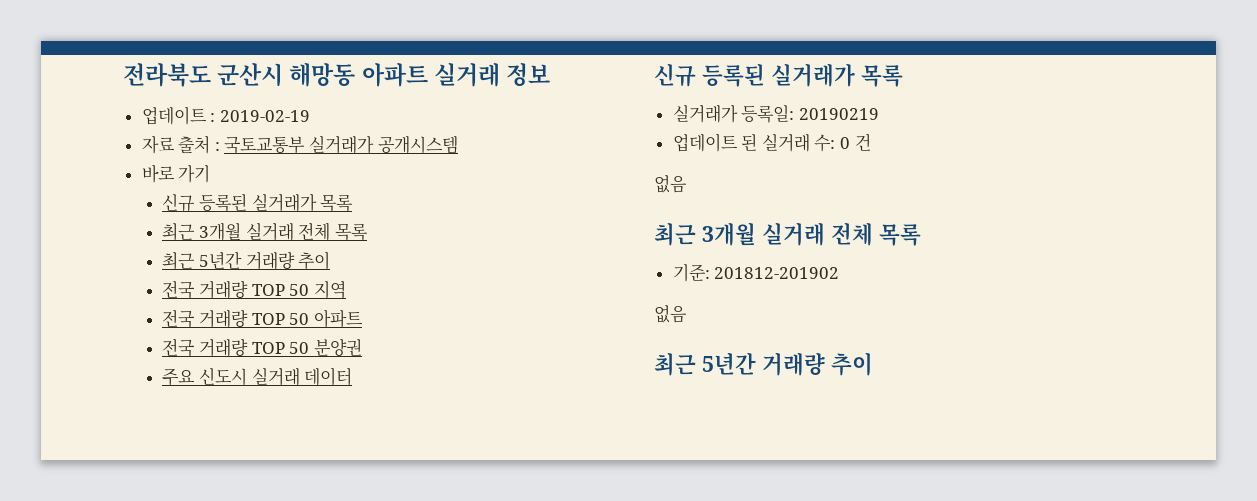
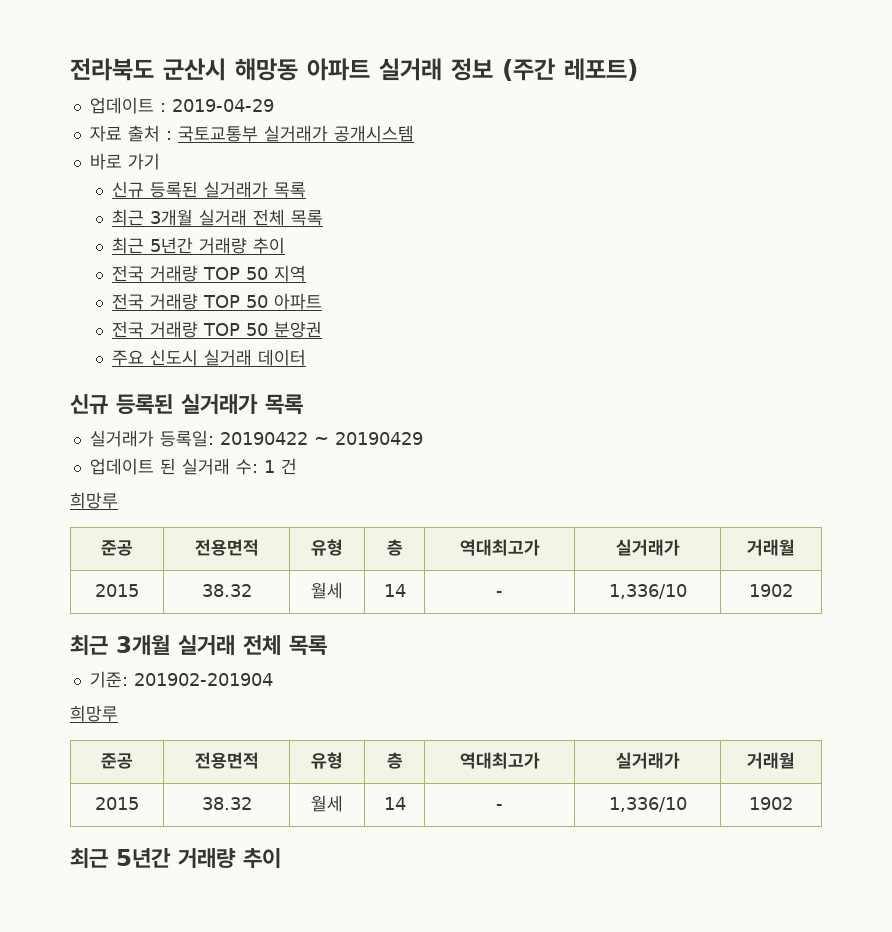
- 전라북도 군산시 해망동 아파트 실거래 정보
+ 전라북도 군산시 해망동 아파트 실거래 정보 (주간 레포트)
- 업데이트 : 2019-02-19
+ 업데이트 : 2019-04-29
- 실거래가 등록일: 20190219
+ 실거래가 등록일: 20190422 ~ 20190429
- 업데이트 된 실거래 수: 0 건
- 없음
+ 업데이트 된 실거래 수: 1 건
+ 희망루
+ 준공 | 전용면적 | 유형 | 층 | 역대최고가 | 실거래가 | 거래월
+ 2015 | 38.32 | 월세 | 14 | - | 1,336/10 | 1902
- 기준: 201812-201902
- 없음
+ 기준: 201902-201904
+ 희망루
+ 준공 | 전용면적 | 유형 | 층 | 역대최고가 | 실거래가 | 거래월
+ 2015 | 38.32 | 월세 | 14 | - | 1,336/10 | 1902

